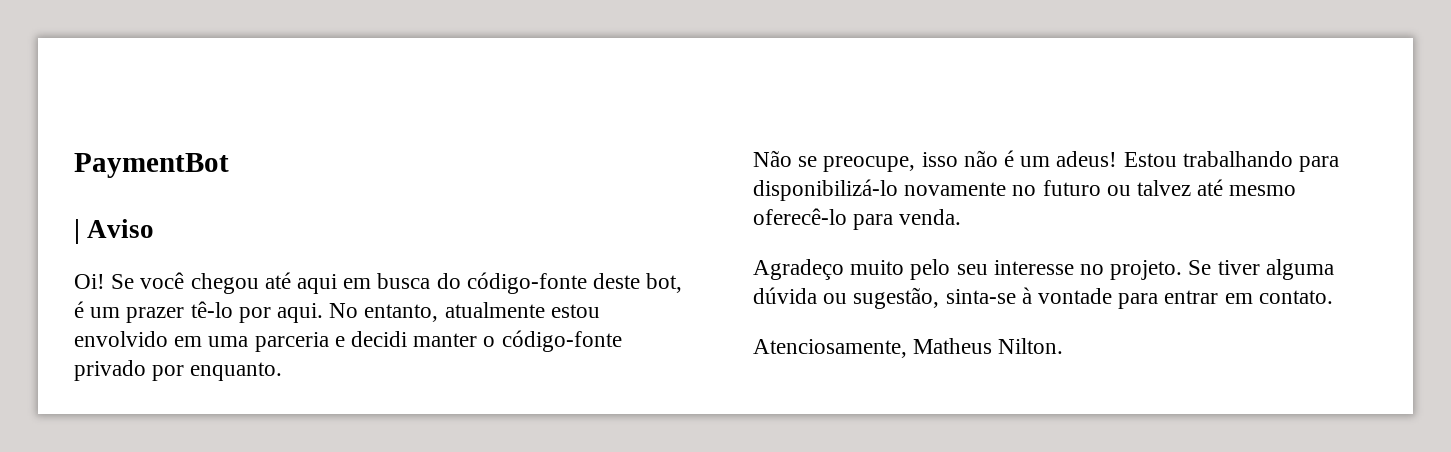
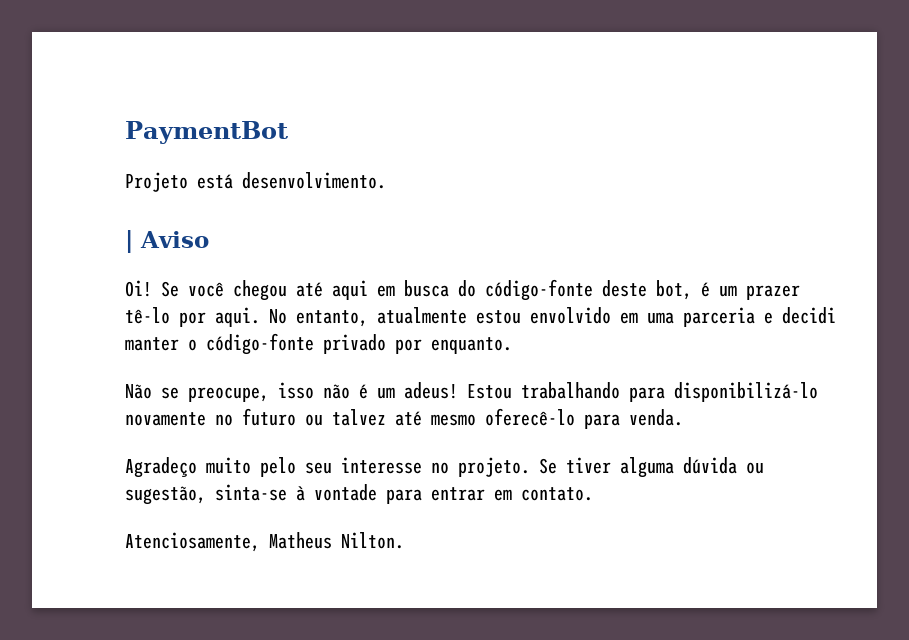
+ Projeto está desenvolvimento.

